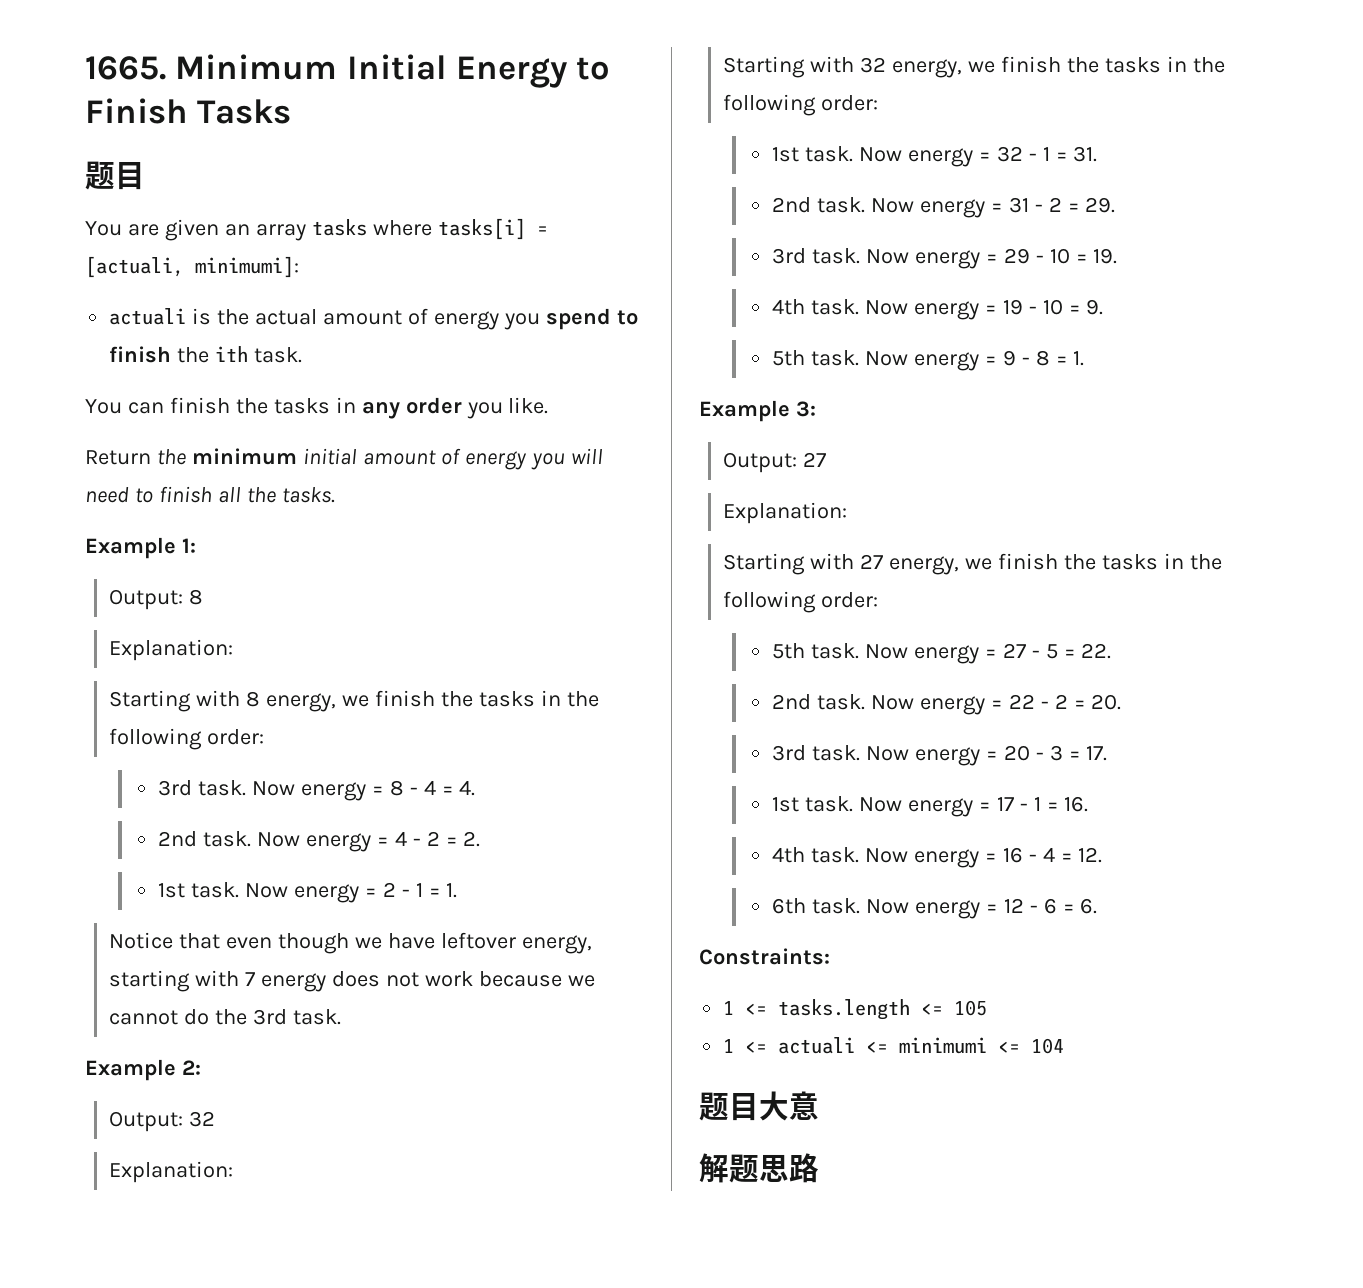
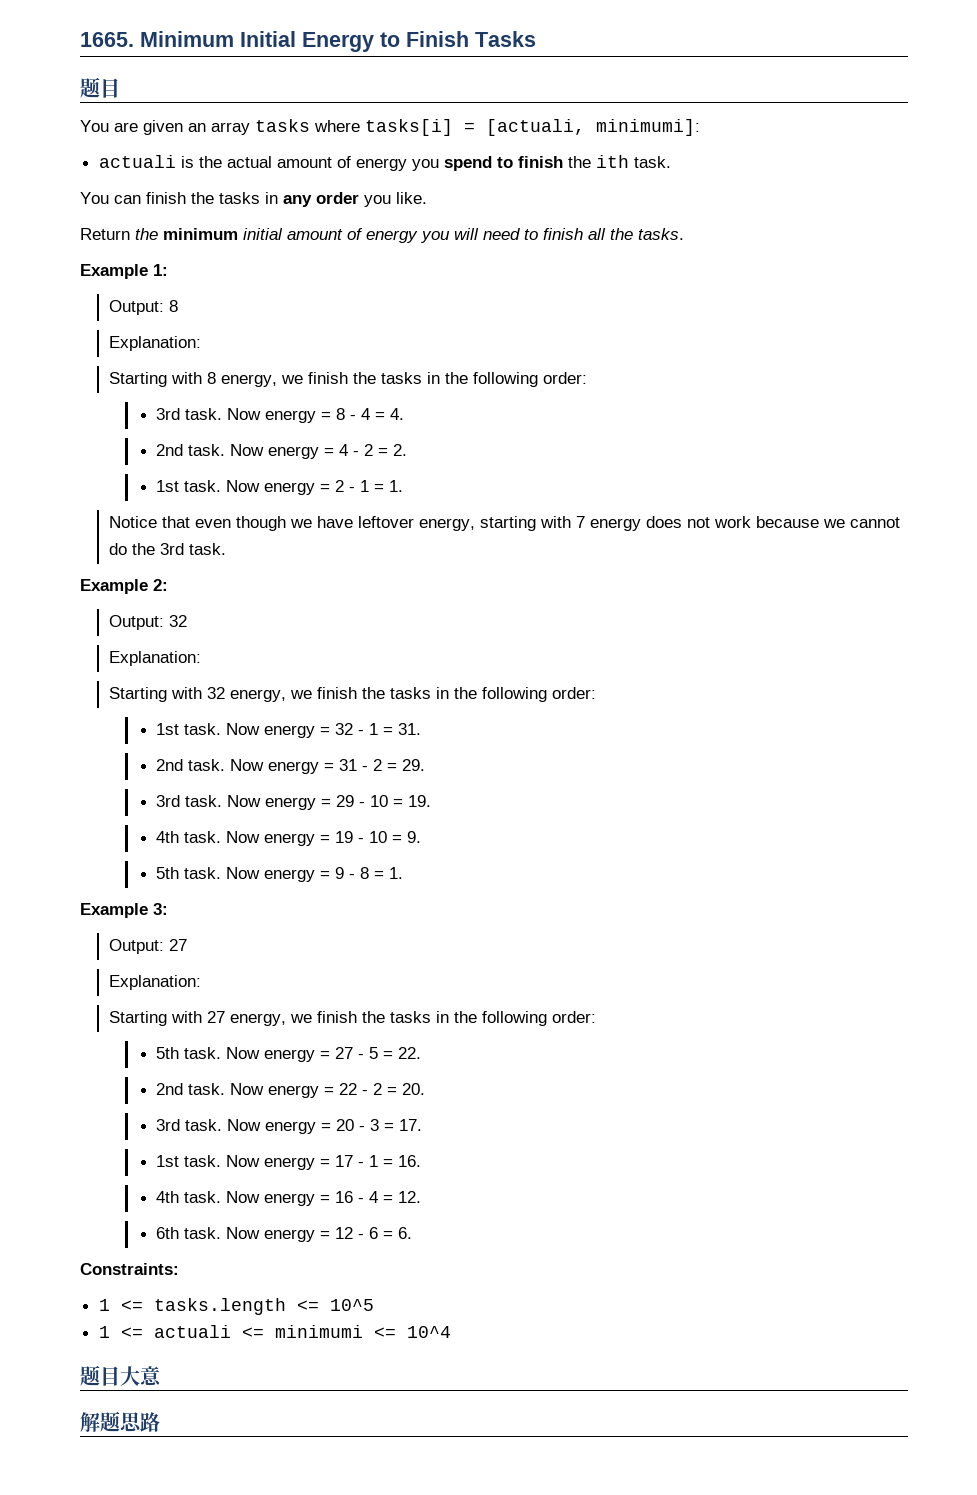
- 1 <= tasks.length <= 105
+ 1 <= tasks.length <= 10^5
- 1 <= actuali <= minimumi <= 104
+ 1 <= actuali <= minimumi <= 10^4

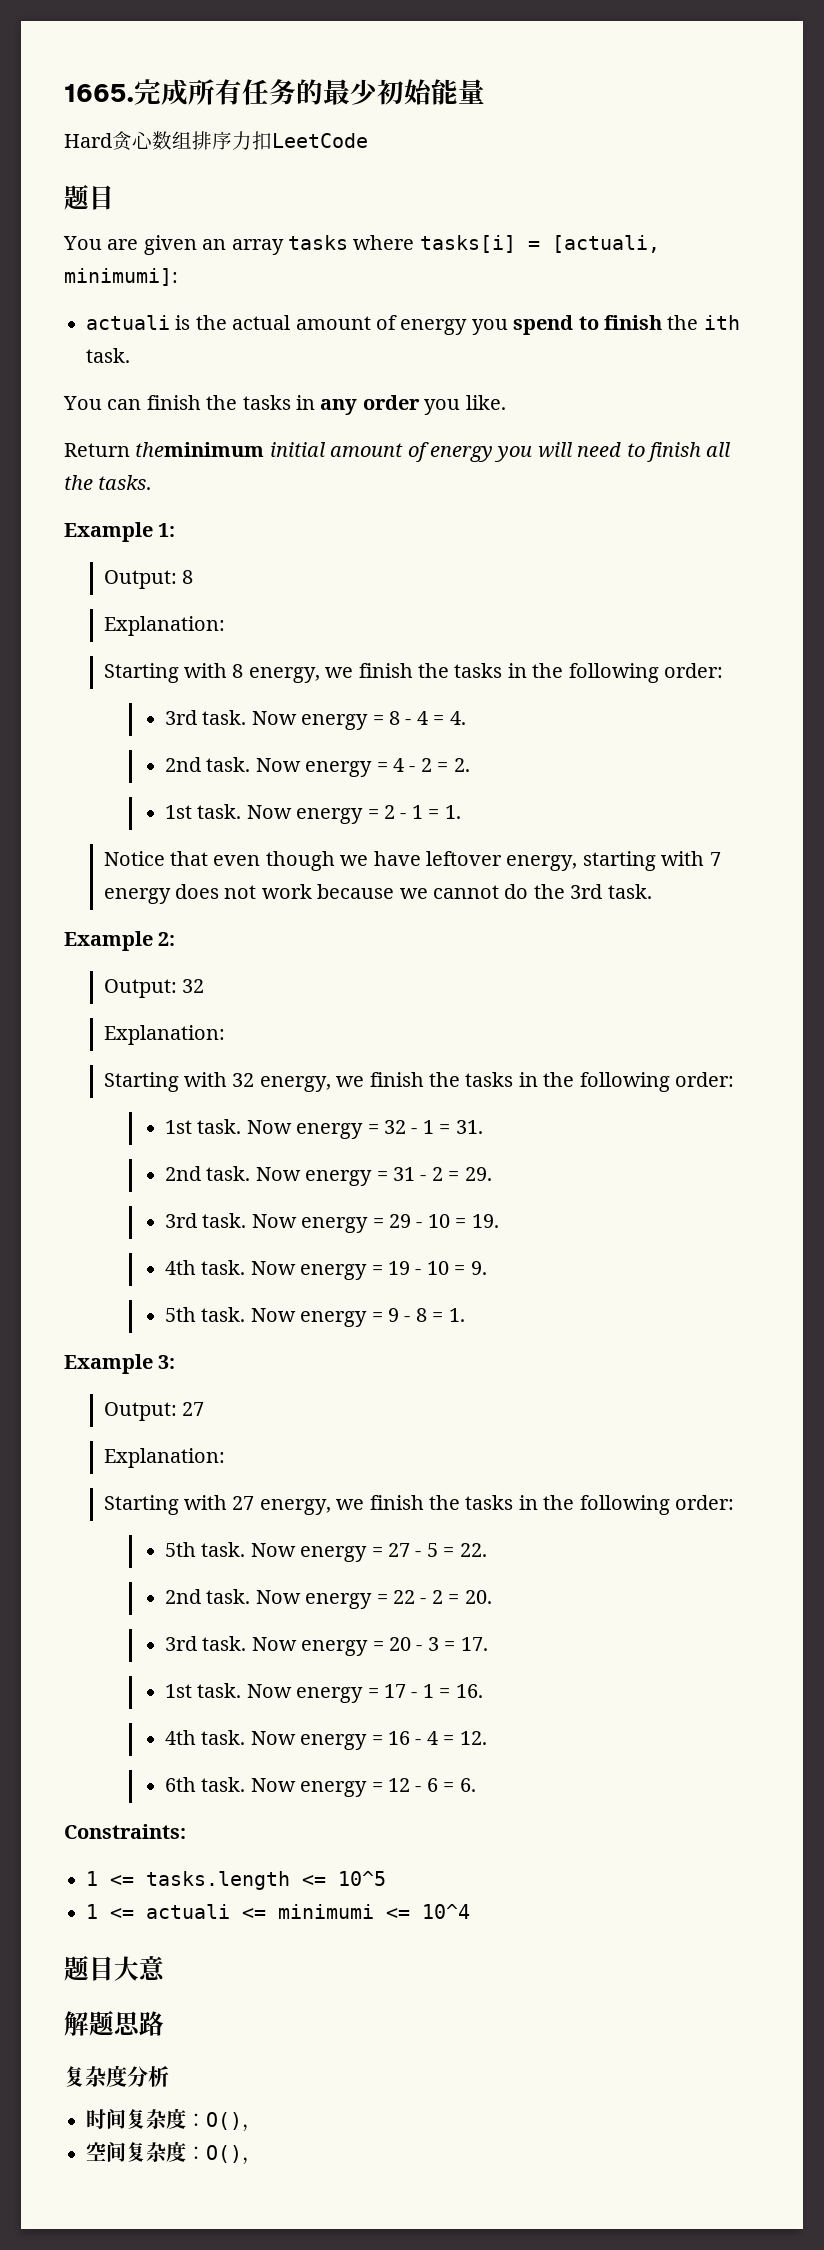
- Minimum Initial Energy to Finish Tasks
+ 完成所有任务的最少初始能量
+ Hard贪心数组排序力扣LeetCode
- Return the minimum initial amount of energy you will need to finish all the tasks.
+ Return theminimum initial amount of energy you will need to finish all the tasks.
+ 复杂度分析
+ 时间复杂度：O()，
+ 空间复杂度：O()，

